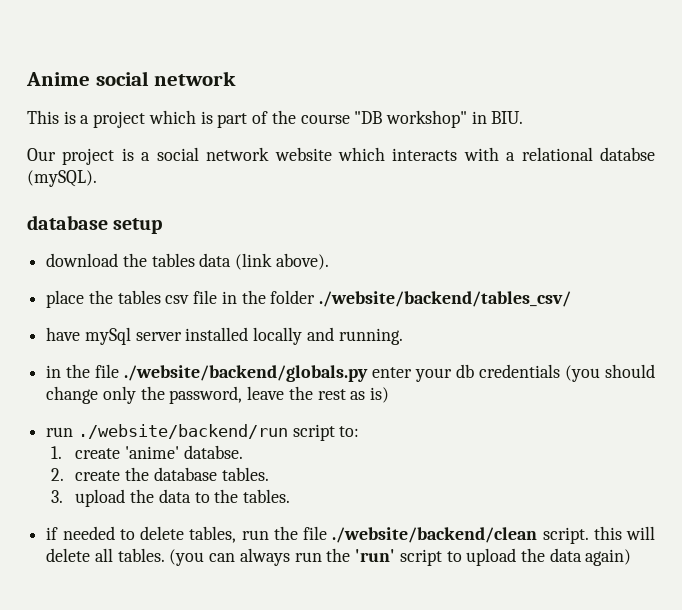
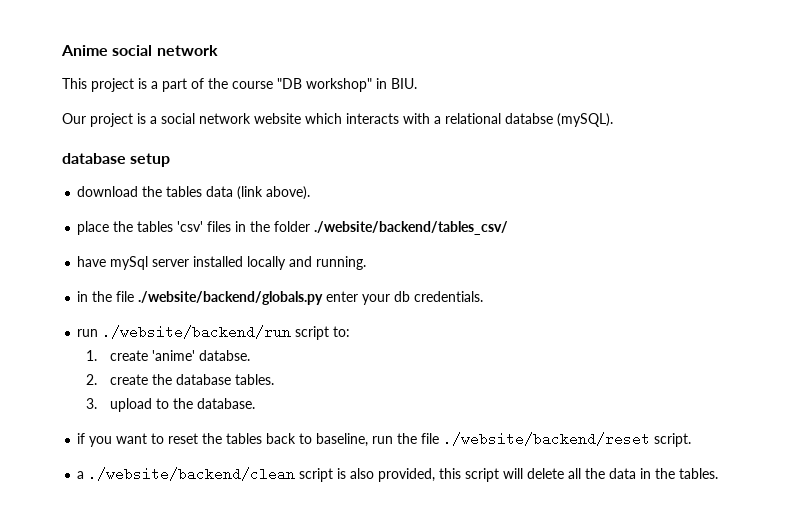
- This is a project which is part of the course "DB workshop" in BIU.
+ This project is a part of the course "DB workshop" in BIU.
- place the tables csv file in the folder ./website/backend/tables_csv/
+ place the tables 'csv' files in the folder ./website/backend/tables_csv/
- in the file ./website/backend/globals.py enter your db credentials (you should change only the password, leave the rest as is)
+ in the file ./website/backend/globals.py enter your db credentials.
- 3. upload the data to the tables.
+ 3. upload to the database.
- if needed to delete tables, run the file ./website/backend/clean script. this will delete all tables. (you can always run the 'run' script to upload the data again)
+ if you want to reset the tables back to baseline, run the file ./website/backend/reset script.
+ a ./website/backend/clean script is also provided, this script will delete all the data in the tables.

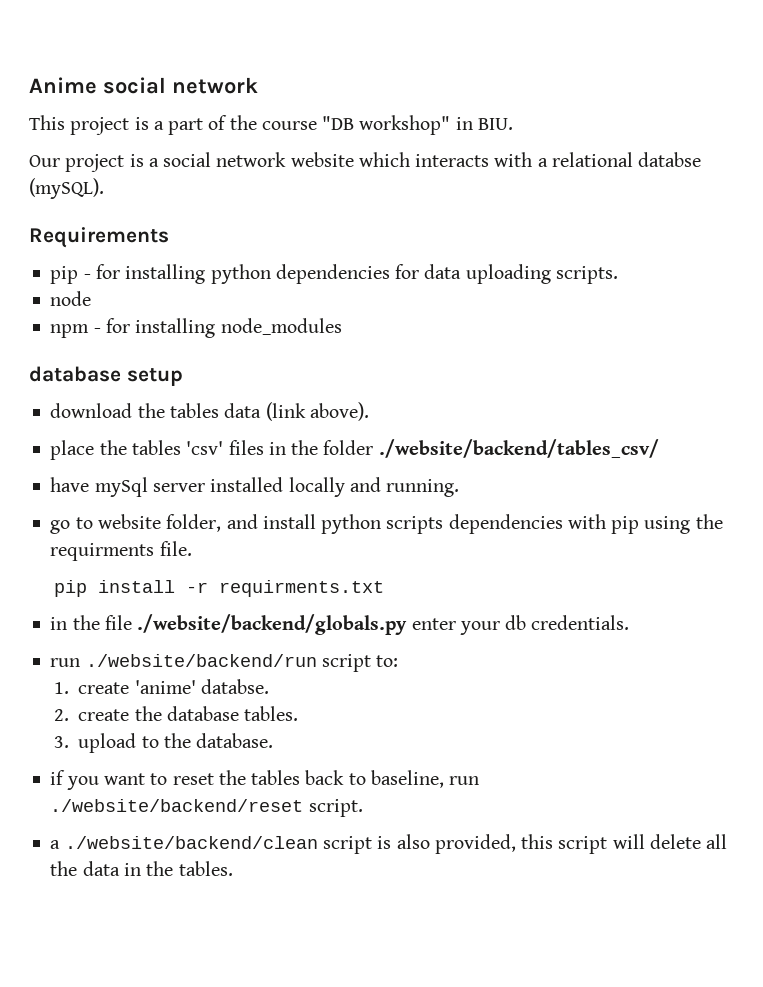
+ Requirements
+ pip - for installing python dependencies for data uploading scripts.
+ node
+ npm - for installing node_modules
+ go to website folder, and install python scripts dependencies with pip using the requirments file.
+ pip install -r requirments.txt
- if you want to reset the tables back to baseline, run the file ./website/backend/reset script.
+ if you want to reset the tables back to baseline, run ./website/backend/reset script.

